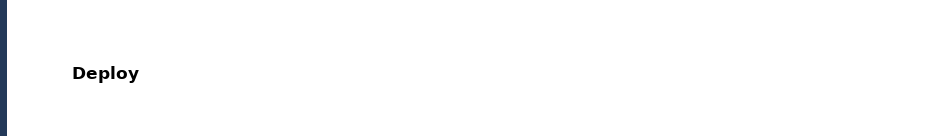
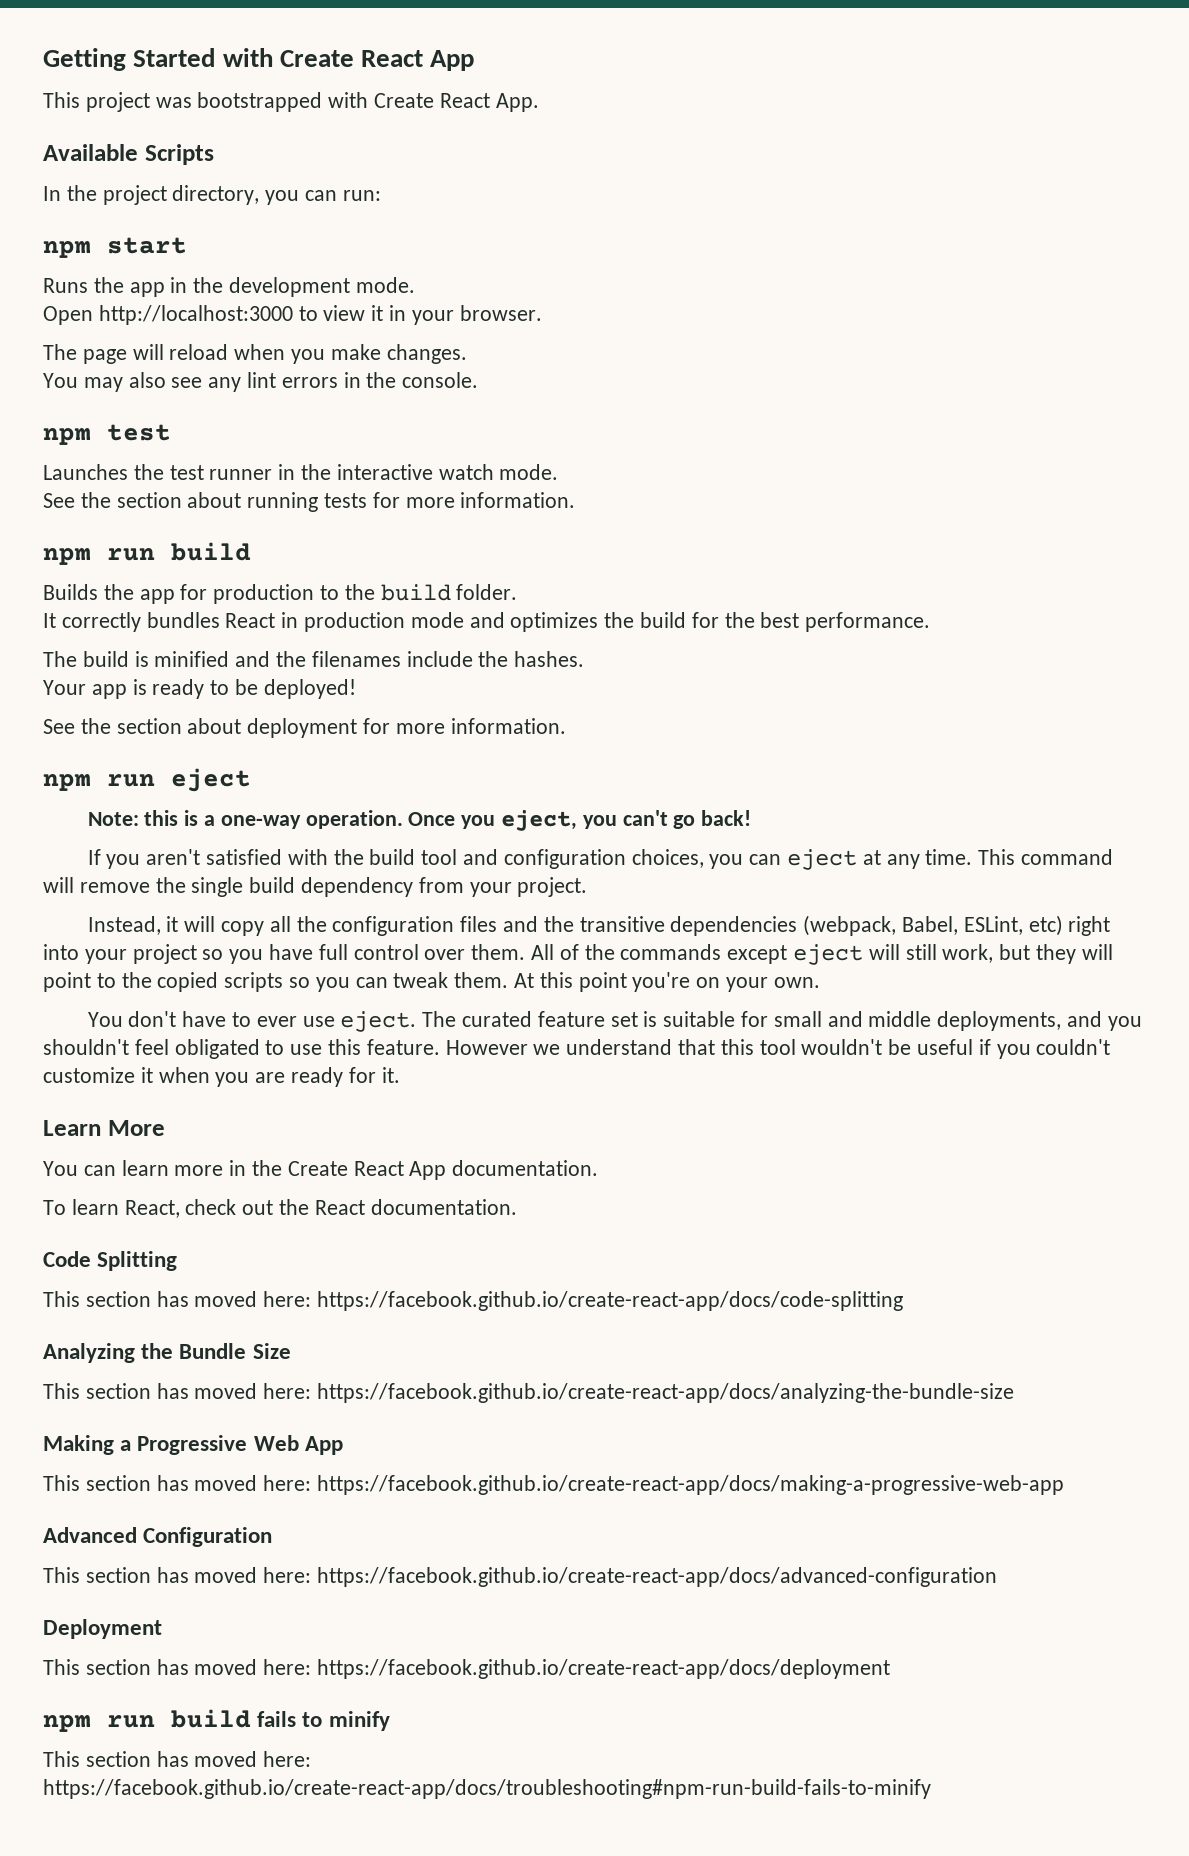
- Deploy
+ Getting Started with Create React App
+ This project was bootstrapped with Create React App.
+ Available Scripts
+ In the project directory, you can run:
+ npm start
+ Runs the app in the development mode.
+ Open http://localhost:3000 to view it in your browser.
+ The page will reload when you make changes.
+ You may also see any lint errors in the console.
+ npm test
+ Launches the test runner in the interactive watch mode.
+ See the section about running tests for more information.
+ npm run build
+ Builds the app for production to the build folder.
+ It correctly bundles React in production mode and optimizes the build for the best performance.
+ The build is minified and the filenames include the hashes.
+ Your app is ready to be deployed!
+ See the section about deployment for more information.
+ npm run eject
+ Note: this is a one-way operation. Once you eject, you can't go back!
+ If you aren't satisfied with the build tool and configuration choices, you can eject at any time. This command will remove the single build dependency from your project.
+ Instead, it will copy all the configuration files and the transitive dependencies (webpack, Babel, ESLint, etc) right into your project so you have full control over them. All of the commands except eject will still work, but they will point to the copied scripts so you can tweak them. At this point you're on your own.
+ You don't have to ever use eject. The curated feature set is suitable for small and middle deployments, and you shouldn't feel obligated to use this feature. However we understand that this tool wouldn't be useful if you couldn't customize it when you are ready for it.
+ Learn More
+ You can learn more in the Create React App documentation.
+ To learn React, check out the React documentation.
+ Code Splitting
+ This section has moved here: https://facebook.github.io/create-react-app/docs/code-splitting
+ Analyzing the Bundle Size
+ This section has moved here: https://facebook.github.io/create-react-app/docs/analyzing-the-bundle-size
+ Making a Progressive Web App
+ This section has moved here: https://facebook.github.io/create-react-app/docs/making-a-progressive-web-app
+ Advanced Configuration
+ This section has moved here: https://facebook.github.io/create-react-app/docs/advanced-configuration
+ Deployment
+ This section has moved here: https://facebook.github.io/create-react-app/docs/deployment
+ npm run build fails to minify
+ This section has moved here: https://facebook.github.io/create-react-app/docs/troubleshooting#npm-run-build-fails-to-minify

